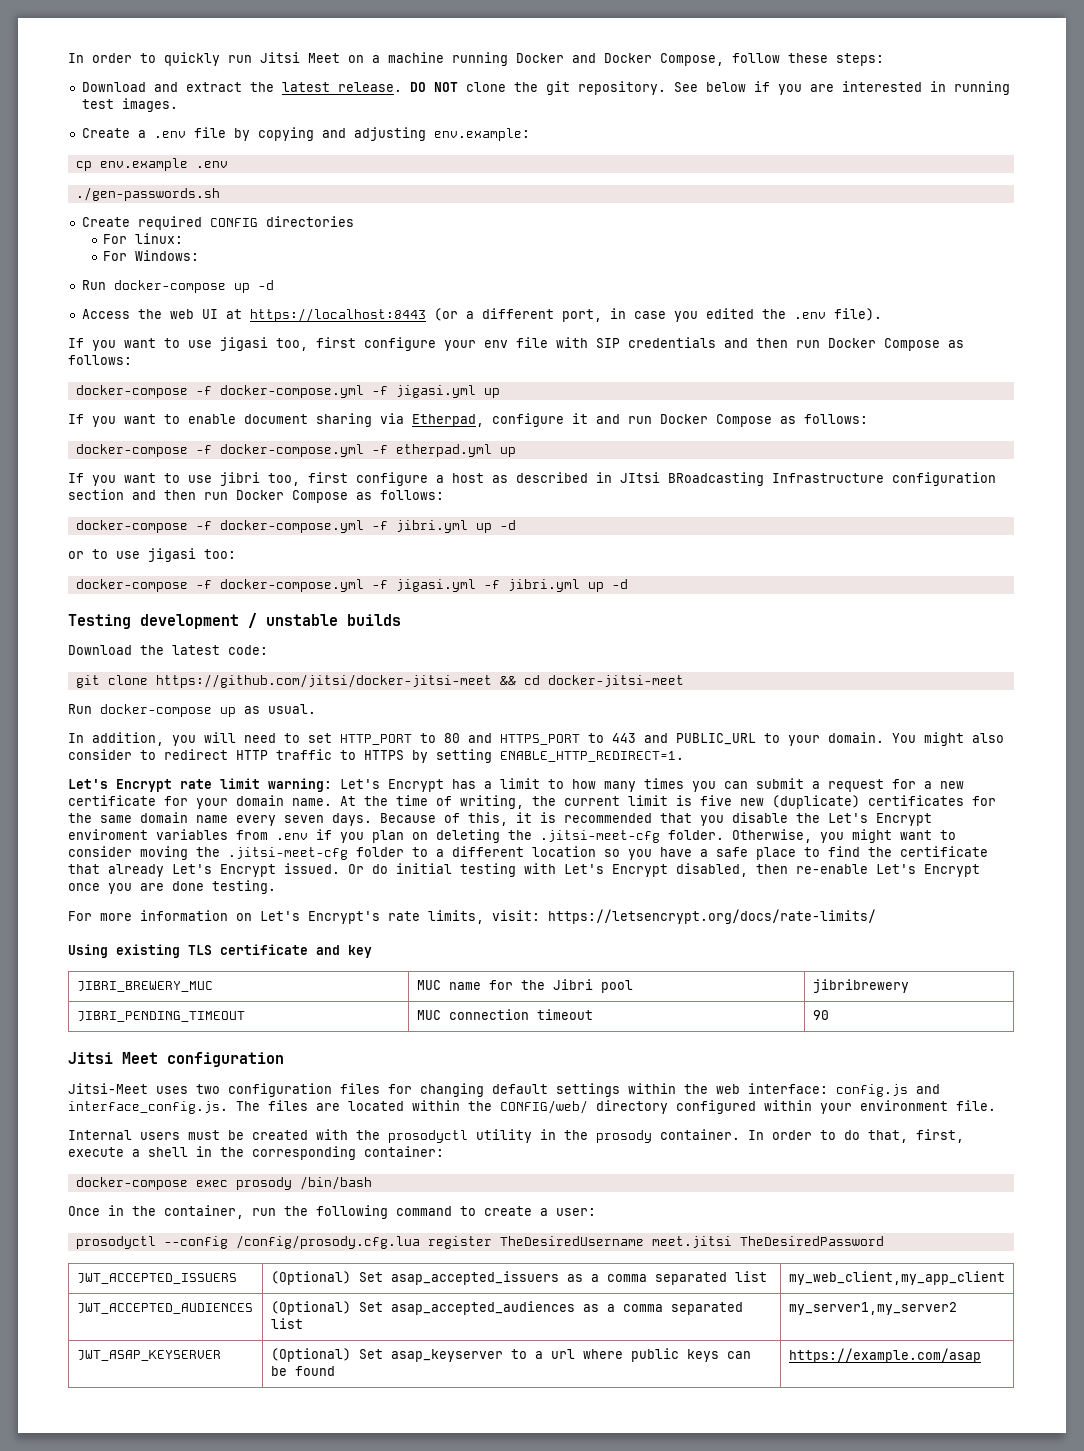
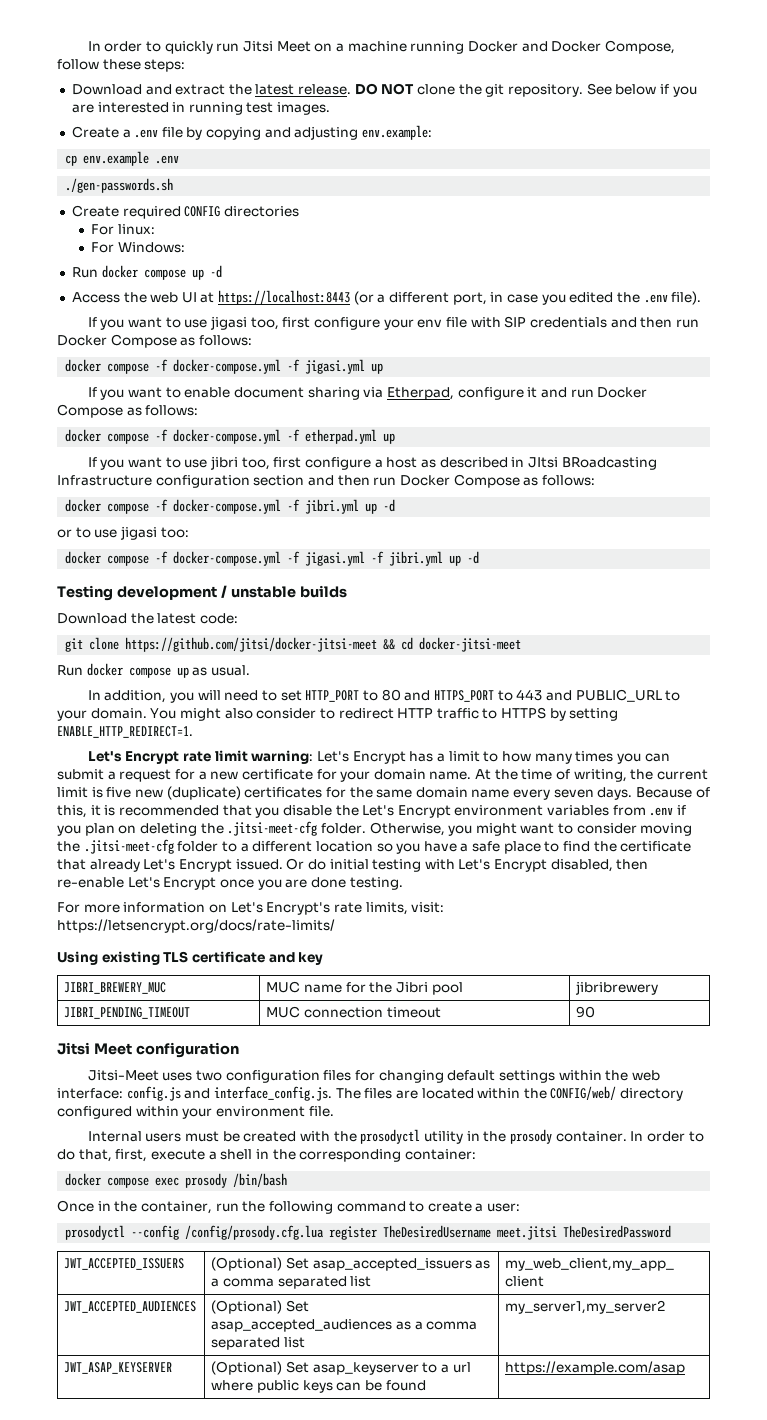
- Run docker-compose up -d
+ Run docker compose up -d
- docker-compose -f docker-compose.yml -f jigasi.yml up
+ docker compose -f docker-compose.yml -f jigasi.yml up
- docker-compose -f docker-compose.yml -f etherpad.yml up
+ docker compose -f docker-compose.yml -f etherpad.yml up
- docker-compose -f docker-compose.yml -f jibri.yml up -d
+ docker compose -f docker-compose.yml -f jibri.yml up -d
- docker-compose -f docker-compose.yml -f jigasi.yml -f jibri.yml up -d
+ docker compose -f docker-compose.yml -f jigasi.yml -f jibri.yml up -d
- Run docker-compose up as usual.
+ Run docker compose up as usual.
- Because of this, it is recommended that you disable the Let's Encrypt enviroment variables from .env if you plan on deleting the .jitsi-meet-cfg folder.
+ Because of this, it is recommended that you disable the Let's Encrypt environment variables from .env if you plan on deleting the .jitsi-meet-cfg folder.
- docker-compose exec prosody /bin/bash
+ docker compose exec prosody /bin/bash

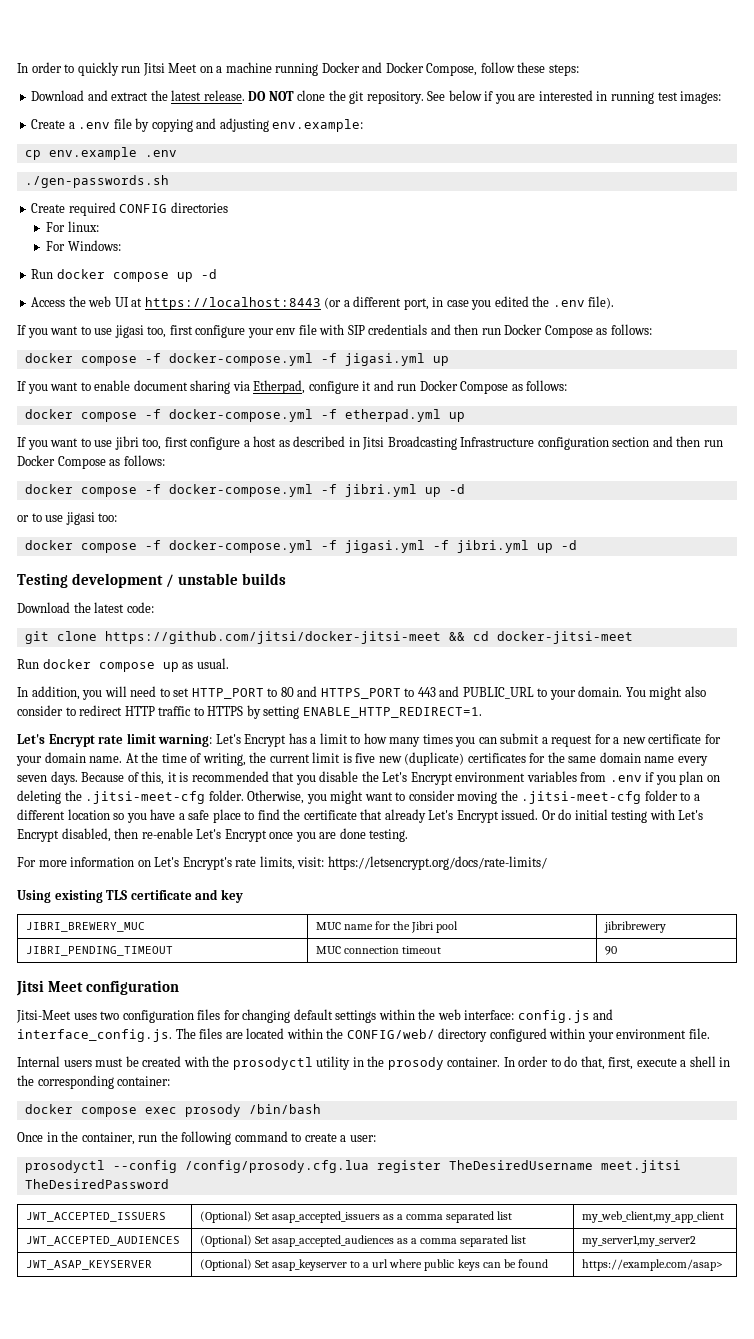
- See below if you are interested in running test images.
+ See below if you are interested in running test images:
- If you want to use jibri too, first configure a host as described in JItsi BRoadcasting Infrastructure configuration section and then run Docker Compose as follows:
+ If you want to use jibri too, first configure a host as described in Jitsi Broadcasting Infrastructure configuration section and then run Docker Compose as follows:
- JWT_ASAP_KEYSERVER | (Optional) Set asap_keyserver to a url where public keys can be found | https://example.com/asap
+ JWT_ASAP_KEYSERVER | (Optional) Set asap_keyserver to a url where public keys can be found | https://example.com/asap>

